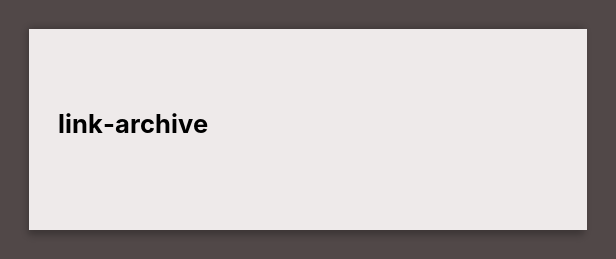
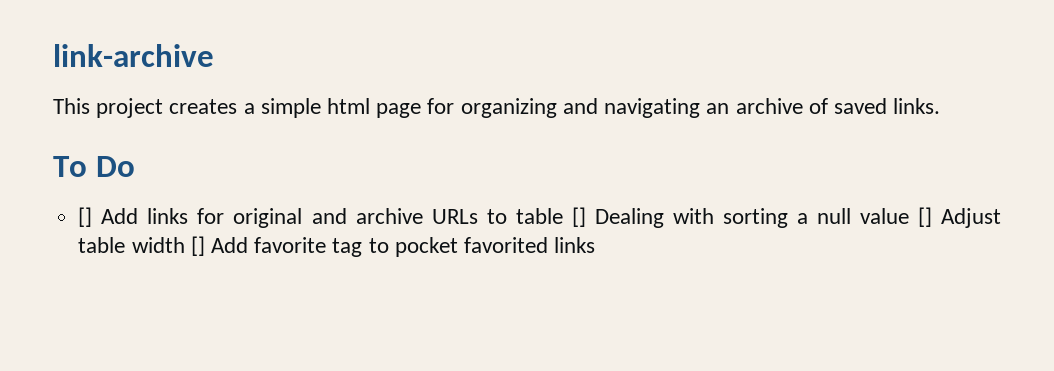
+ This project creates a simple html page for organizing and navigating an archive of saved links.
+ To Do
+ [] Add links for original and archive URLs to table [] Dealing with sorting a null value [] Adjust table width [] Add favorite tag to pocket favorited links

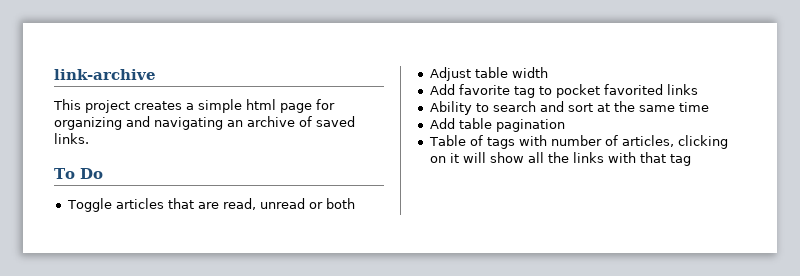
- [] Add links for original and archive URLs to table [] Dealing with sorting a null value [] Adjust table width [] Add favorite tag to pocket favorited links
+ Toggle articles that are read, unread or both
+ Adjust table width
+ Add favorite tag to pocket favorited links
+ Ability to search and sort at the same time
+ Add table pagination
+ Table of tags with number of articles, clicking on it will show all the links with that tag

